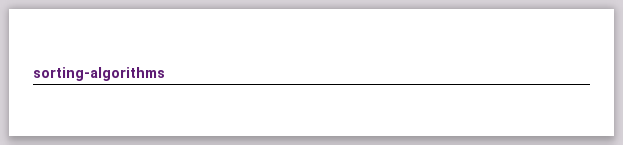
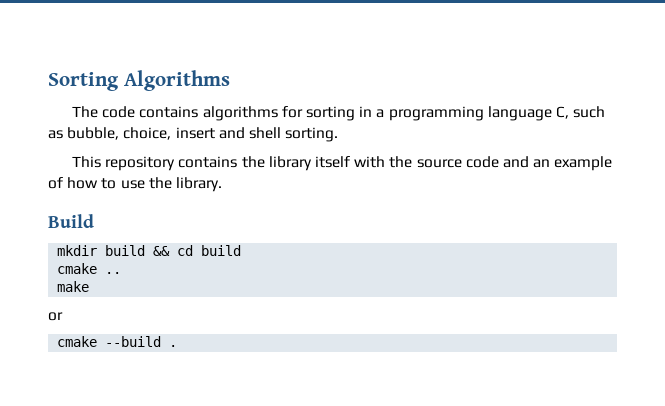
- sorting-algorithms
+ Sorting Algorithms
+ The code contains algorithms for sorting in a programming language C, such as bubble, choice, insert and shell sorting.
+ This repository contains the library itself with the source code and an example of how to use the library.
+ Build
+ mkdir build && cd build
+ cmake ..
+ make
+ or
+ cmake --build .

